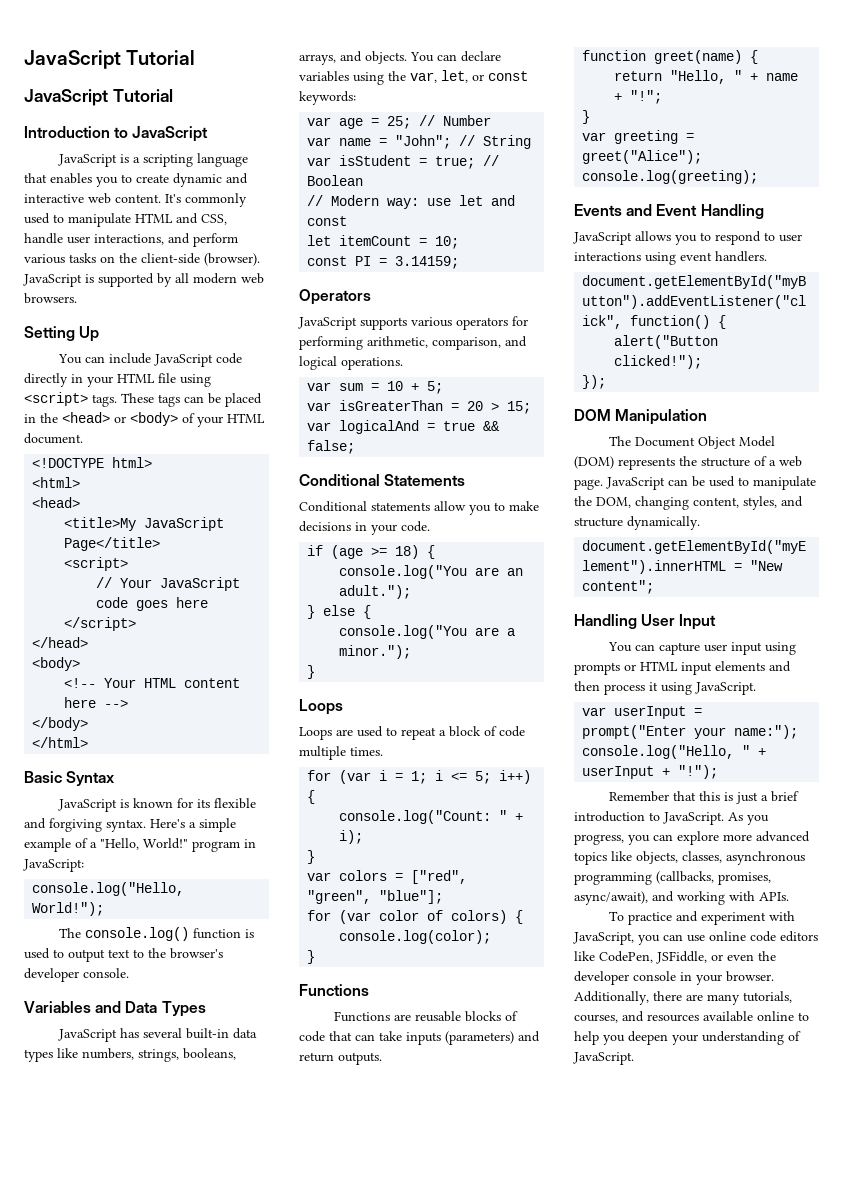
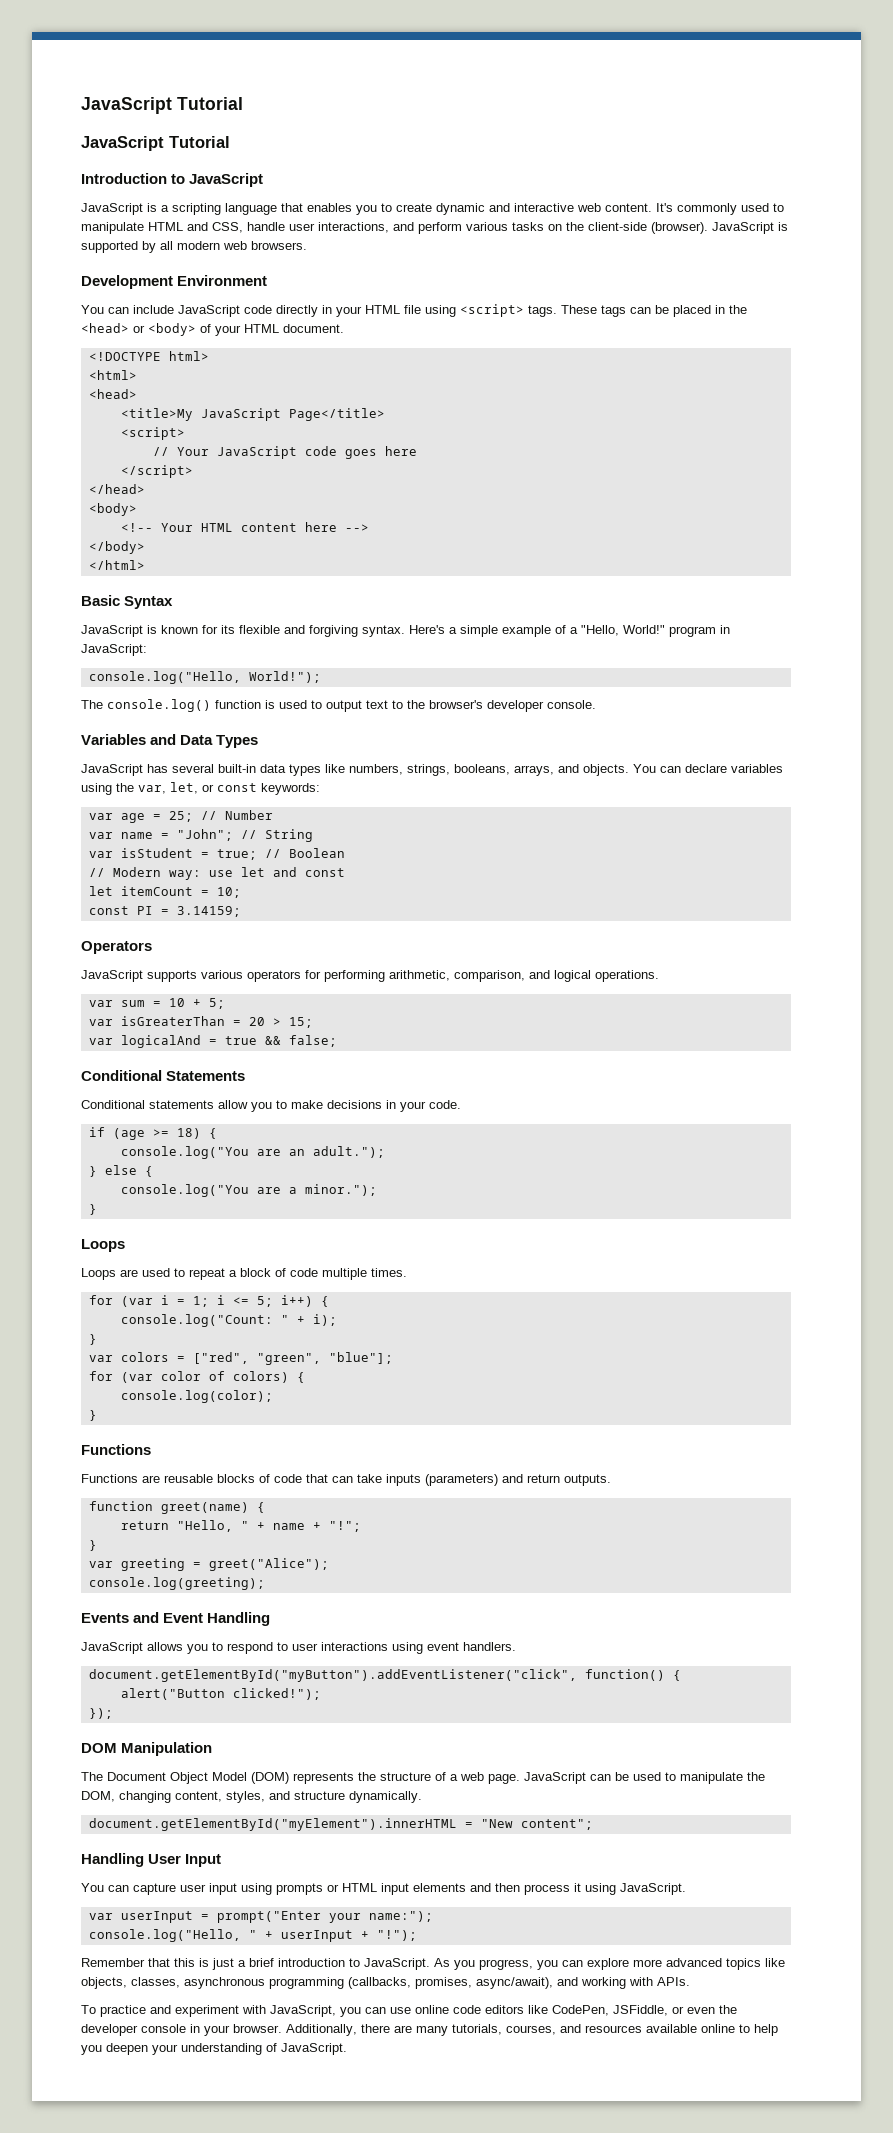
- Setting Up
+ Development Environment

